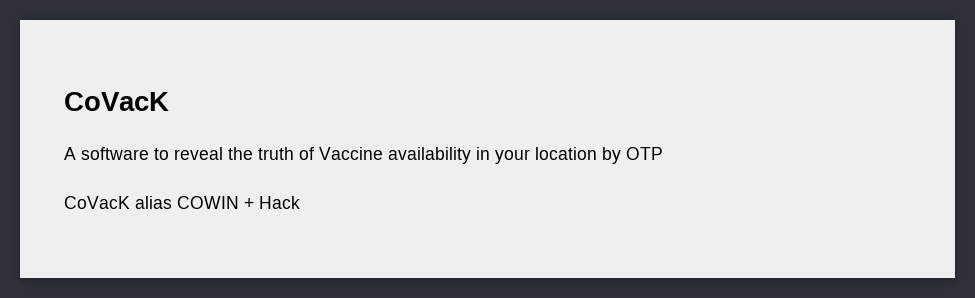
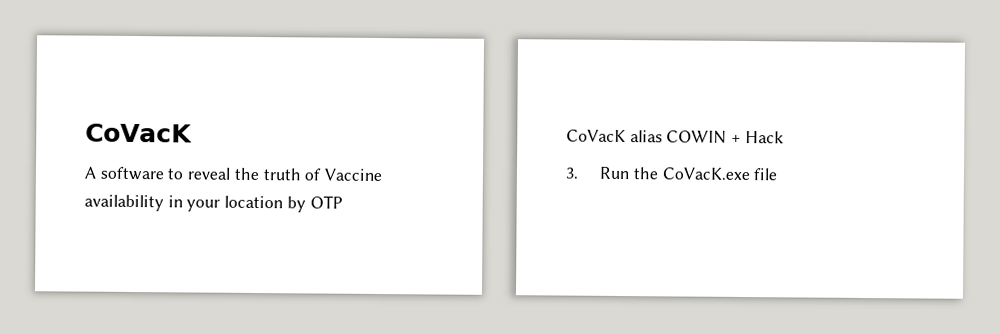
+ 3. Run the CoVacK.exe file

